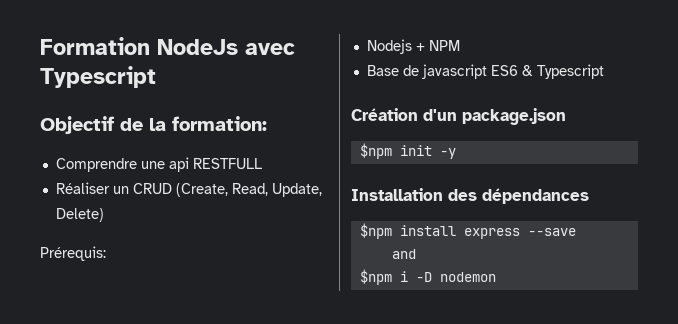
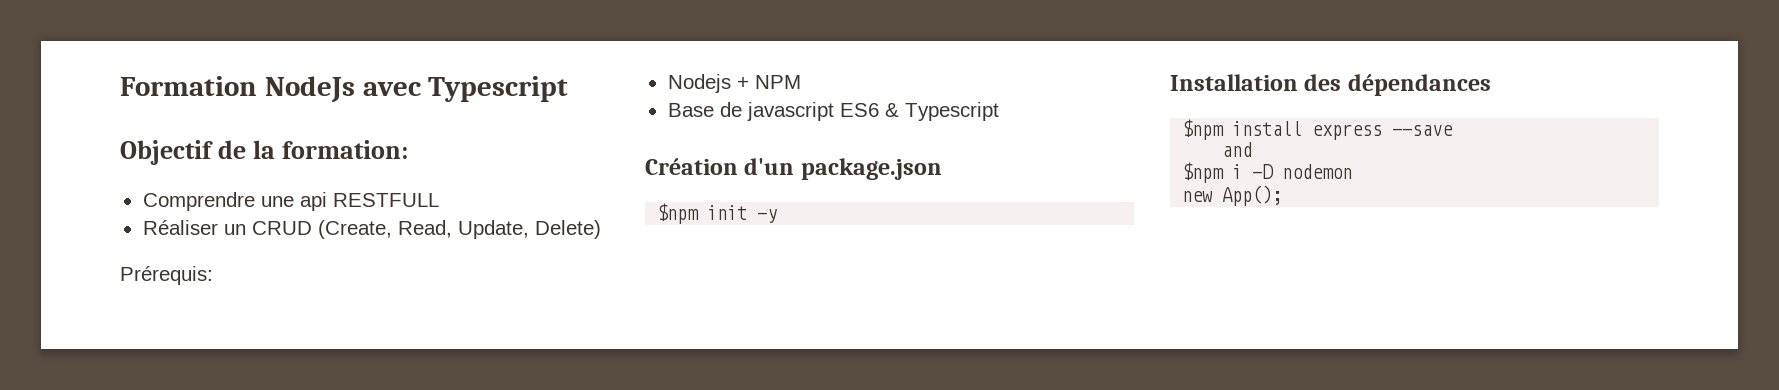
+ new App();

